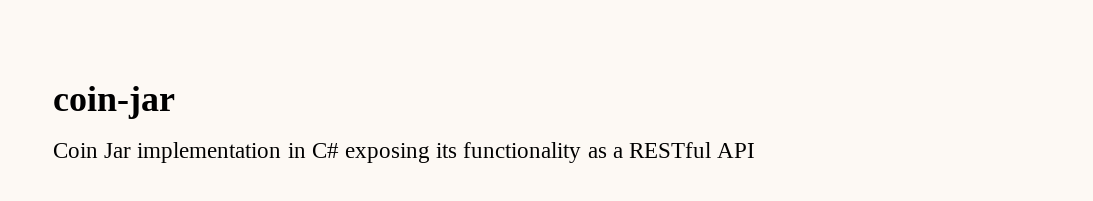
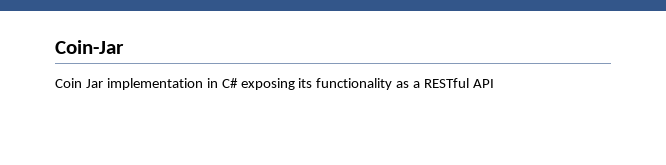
- coin-jar
+ Coin-Jar

